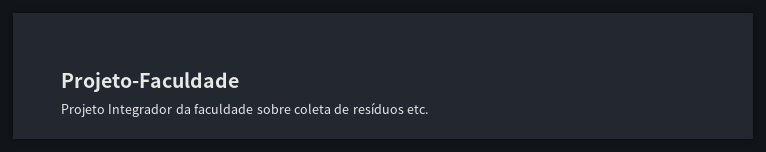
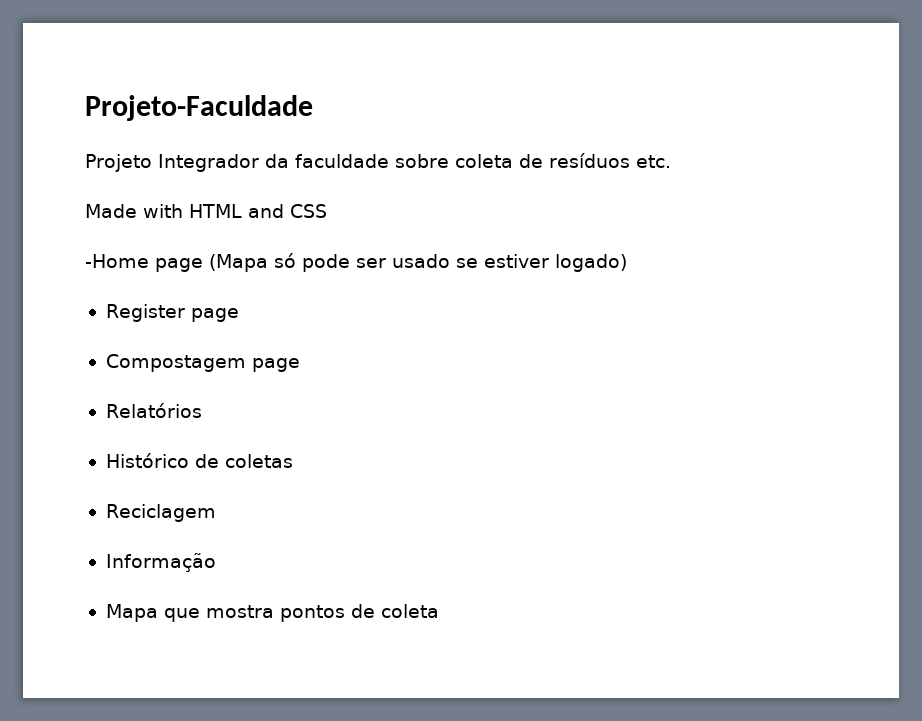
+ Made with HTML and CSS
+ -Home page (Mapa só pode ser usado se estiver logado)
+ Register page
+ Compostagem page
+ Relatórios
+ Histórico de coletas
+ Reciclagem
+ Informação
+ Mapa que mostra pontos de coleta

